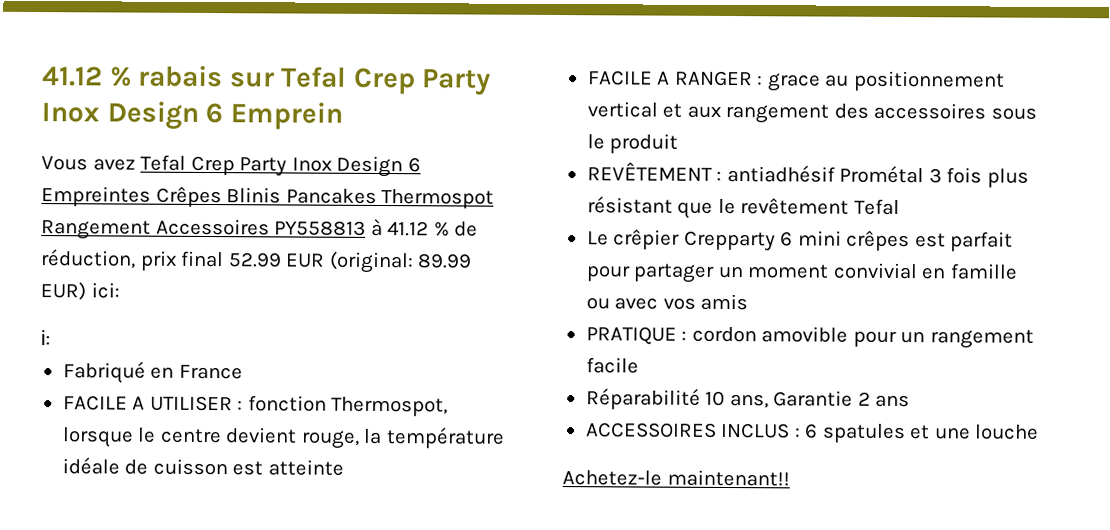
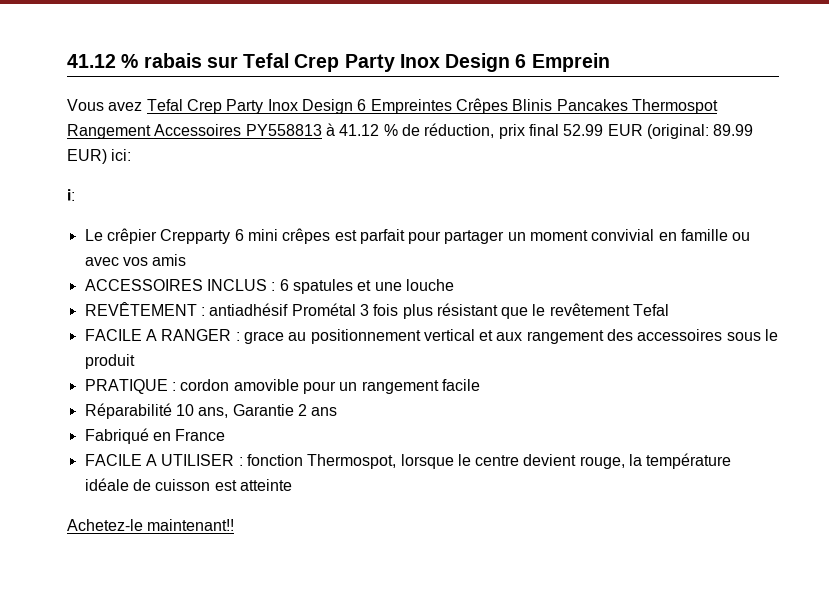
+ Le crêpier Crepparty 6 mini crêpes est parfait pour partager un moment convivial en famille ou avec vos amis
+ ACCESSOIRES INCLUS : 6 spatules et une louche
+ REVÊTEMENT : antiadhésif Prométal 3 fois plus résistant que le revêtement Tefal
+ FACILE A RANGER : grace au positionnement vertical et aux rangement des accessoires sous le produit
+ PRATIQUE : cordon amovible pour un rangement facile
+ Réparabilité 10 ans, Garantie 2 ans
- FACILE A RANGER : grace au positionnement vertical et aux rangement des accessoires sous le produit
- REVÊTEMENT : antiadhésif Prométal 3 fois plus résistant que le revêtement Tefal
- Le crêpier Crepparty 6 mini crêpes est parfait pour partager un moment convivial en famille ou avec vos amis
- PRATIQUE : cordon amovible pour un rangement facile
- Réparabilité 10 ans, Garantie 2 ans
- ACCESSOIRES INCLUS : 6 spatules et une louche

